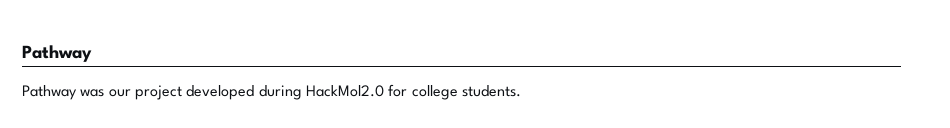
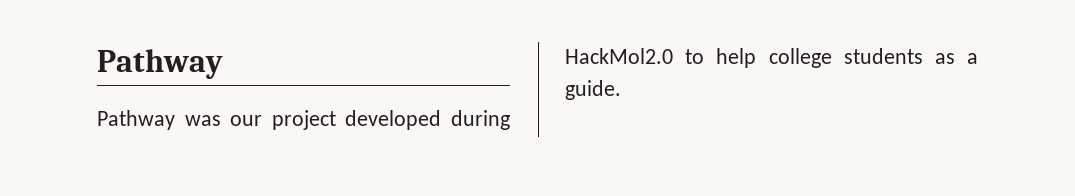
- Pathway was our project developed during HackMol2.0 for college students.
+ Pathway was our project developed during HackMol2.0 to help college students as a guide.

